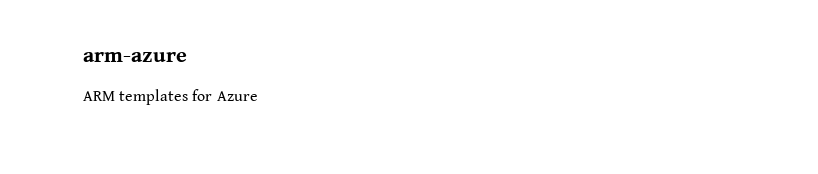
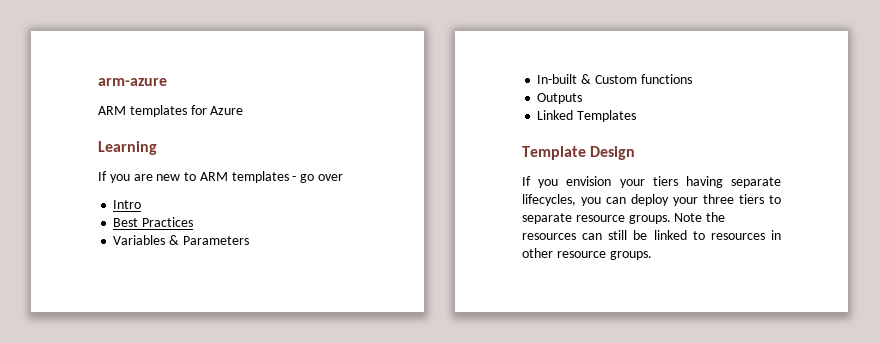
+ Learning
+ If you are new to ARM templates - go over
+ Intro
+ Best Practices
+ Variables & Parameters
+ In-built & Custom functions
+ Outputs
+ Linked Templates
+ Template Design
+ If you envision your tiers having separate lifecycles, you can deploy your three tiers to separate resource groups. Note the resources can still be linked to resources in other resource groups.

